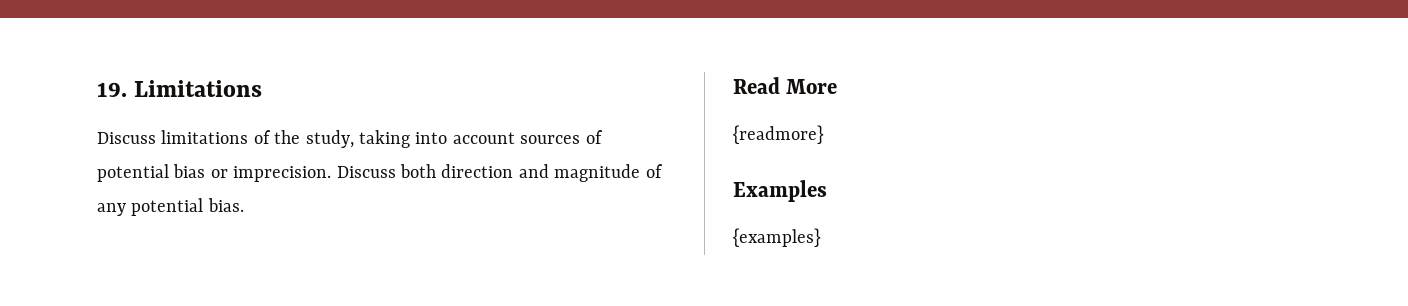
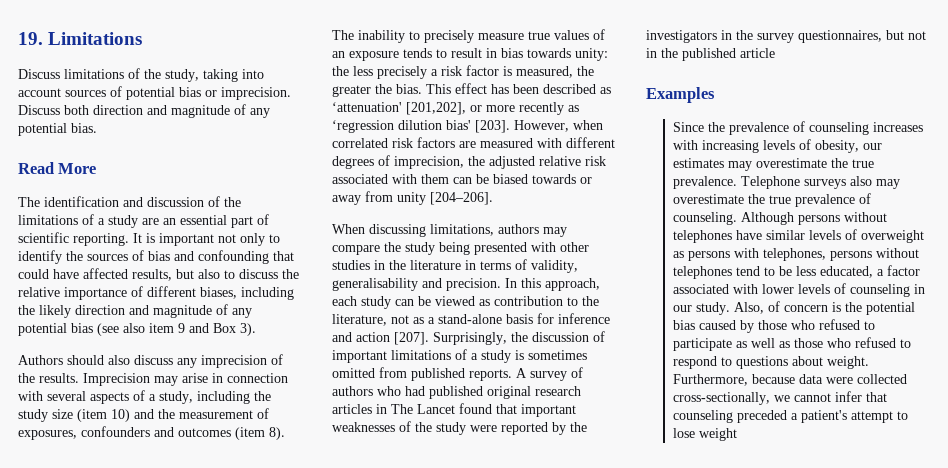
- {readmore}
+ The identification and discussion of the limitations of a study are an essential part of scientific reporting. It is important not only to identify the sources of bias and confounding that could have affected results, but also to discuss the relative importance of different biases, including the likely direction and magnitude of any potential bias (see also item 9 and Box 3).
+ Authors should also discuss any imprecision of the results. Imprecision may arise in connection with several aspects of a study, including the study size (item 10) and the measurement of exposures, confounders and outcomes (item 8). The inability to precisely measure true values of an exposure tends to result in bias towards unity: the less precisely a risk factor is measured, the greater the bias. This effect has been described as ‘attenuation' [201,202], or more recently as ‘regression dilution bias' [203]. However, when correlated risk factors are measured with different degrees of imprecision, the adjusted relative risk associated with them can be biased towards or away from unity [204–206].
+ When discussing limitations, authors may compare the study being presented with other studies in the literature in terms of validity, generalisability and precision. In this approach, each study can be viewed as contribution to the literature, not as a stand-alone basis for inference and action [207]. Surprisingly, the discussion of important limitations of a study is sometimes omitted from published reports. A survey of authors who had published original research articles in The Lancet found that important weaknesses of the study were reported by the investigators in the survey questionnaires, but not in the published article
  Examples
- {examples}
+ Since the prevalence of counseling increases with increasing levels of obesity, our estimates may overestimate the true prevalence. Telephone surveys also may overestimate the true prevalence of counseling. Although persons without telephones have similar levels of overweight as persons with telephones, persons without telephones tend to be less educated, a factor associated with lower levels of counseling in our study. Also, of concern is the potential bias caused by those who refused to participate as well as those who refused to respond to questions about weight. Furthermore, because data were collected cross-sectionally, we cannot infer that counseling preceded a patient's attempt to lose weight

